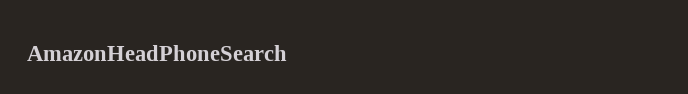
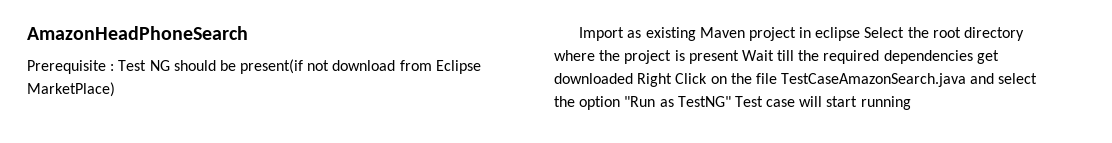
+ Prerequisite : Test NG should be present(if not download from Eclipse MarketPlace)
+ Import as existing Maven project in eclipse Select the root directory where the project is present Wait till the required dependencies get downloaded Right Click on the file TestCaseAmazonSearch.java and select the option "Run as TestNG" Test case will start running

